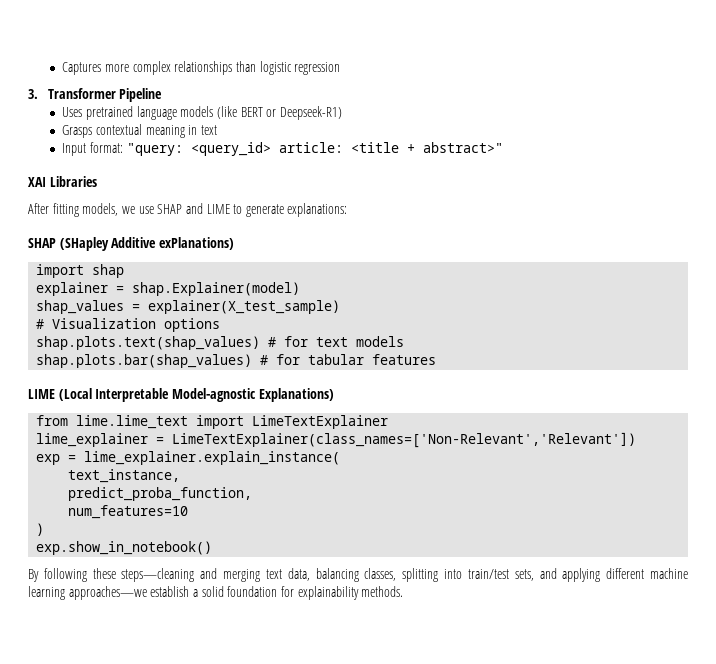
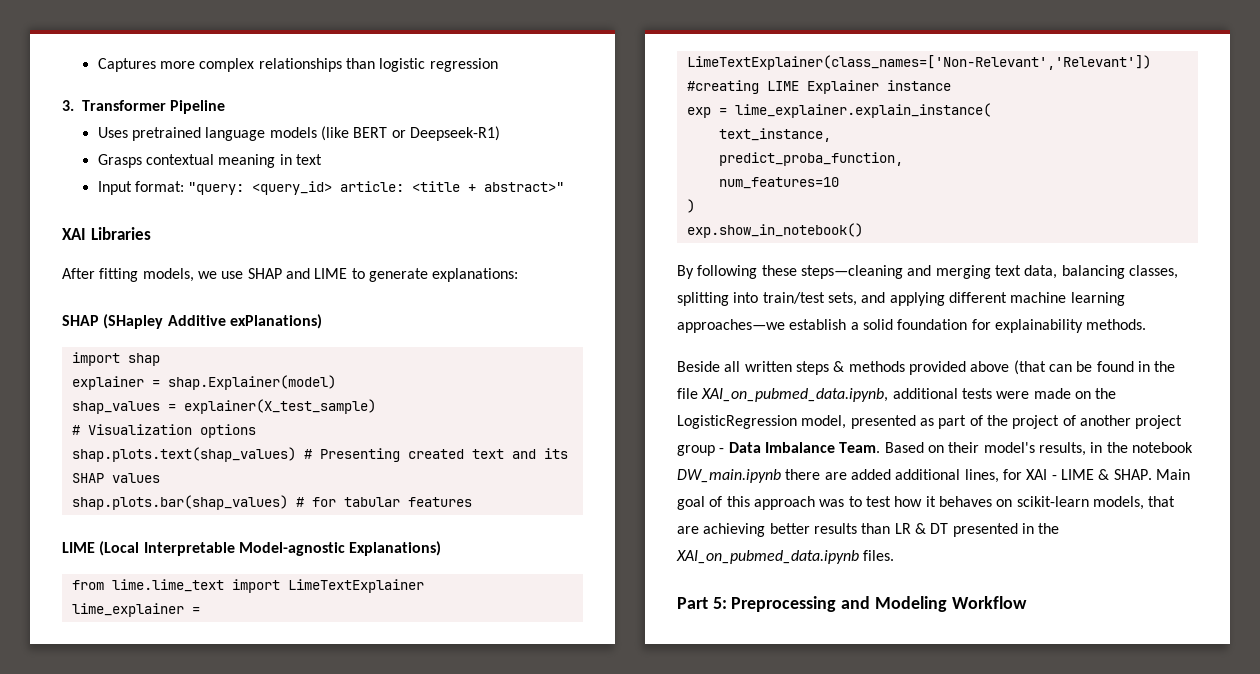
- shap.plots.text(shap_values) # for text models
+ shap.plots.text(shap_values) # Presenting created text and its SHAP values
- lime_explainer = LimeTextExplainer(class_names=['Non-Relevant','Relevant'])
+ lime_explainer = LimeTextExplainer(class_names=['Non-Relevant','Relevant']) #creating LIME Explainer instance
+ Beside all written steps & methods provided above (that can be found in the file XAI_on_pubmed_data.ipynb, additional tests were made on the LogisticRegression model, presented as part of the project of another project group - Data Imbalance Team. Based on their model's results, in the notebook DW_main.ipynb there are added additional lines, for XAI - LIME & SHAP. Main goal of this approach was to test how it behaves on scikit-learn models, that are achieving better results than LR & DT presented in the XAI_on_pubmed_data.ipynb files.
+ Part 5: Preprocessing and Modeling Workflow

